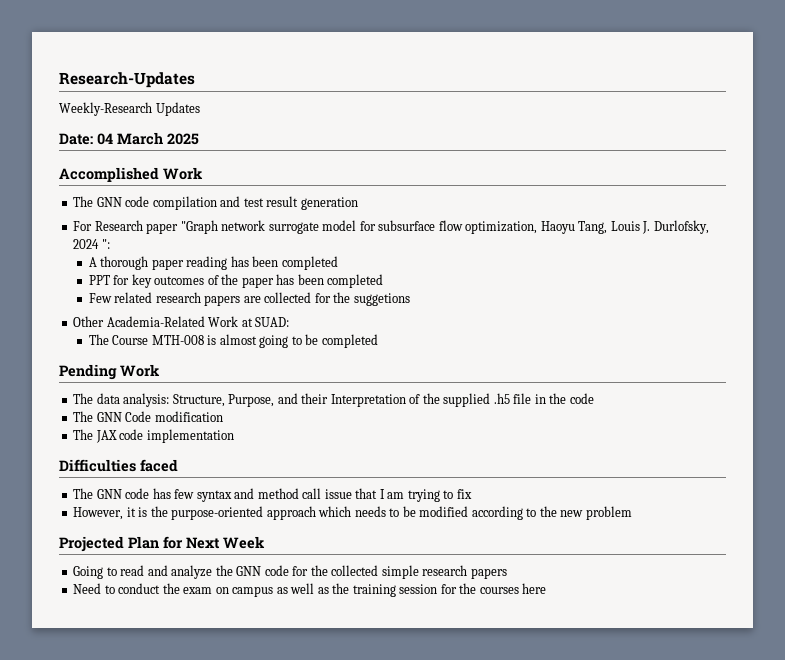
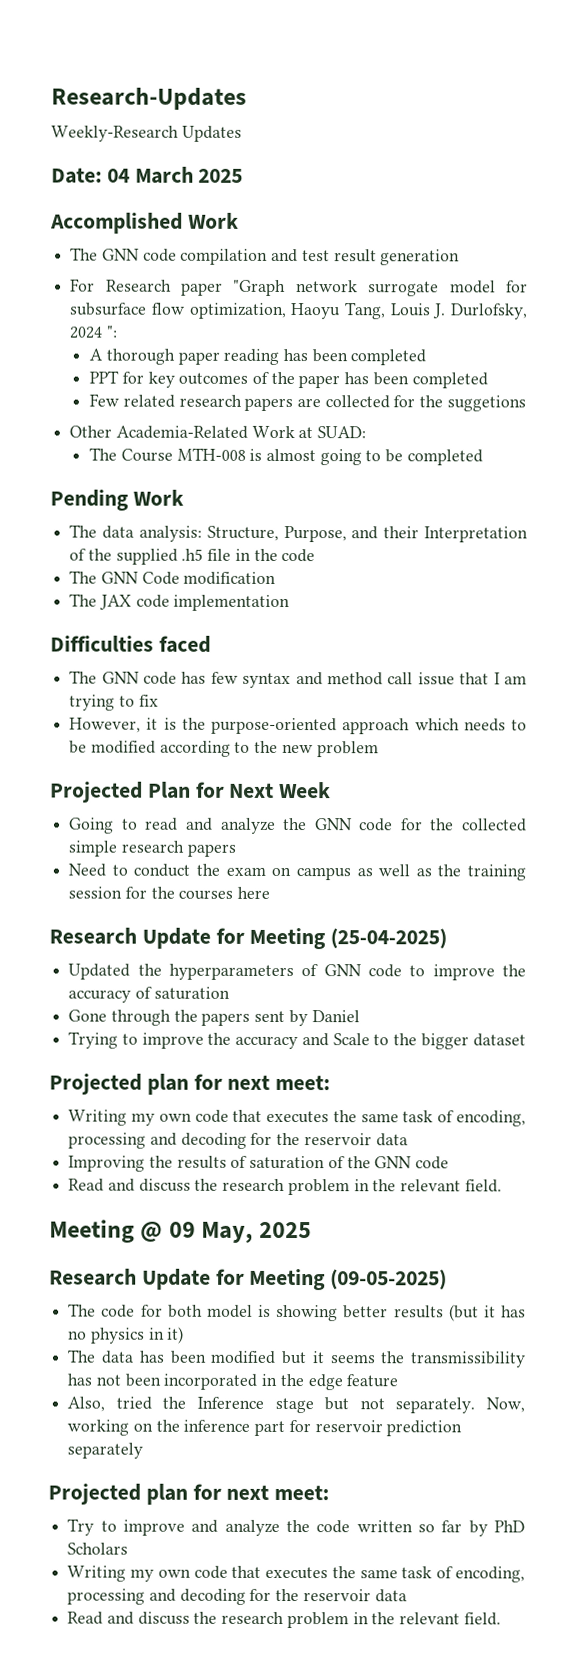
+ Research Update for Meeting (25-04-2025)
+ Updated the hyperparameters of GNN code to improve the accuracy of saturation
+ Gone through the papers sent by Daniel
+ Trying to improve the accuracy and Scale to the bigger dataset
+ Projected plan for next meet:
+ Writing my own code that executes the same task of encoding, processing and decoding for the reservoir data
+ Improving the results of saturation of the GNN code
+ Read and discuss the research problem in the relevant field.
+ Meeting @ 09 May, 2025
+ Research Update for Meeting (09-05-2025)
+ The code for both model is showing better results (but it has no physics in it)
+ The data has been modified but it seems the transmissibility has not been incorporated in the edge feature
+ Also, tried the Inference stage but not separately. Now, working on the inference part for reservoir prediction separately
+ Projected plan for next meet:
+ Try to improve and analyze the code written so far by PhD Scholars
+ Writing my own code that executes the same task of encoding, processing and decoding for the reservoir data
+ Read and discuss the research problem in the relevant field.

